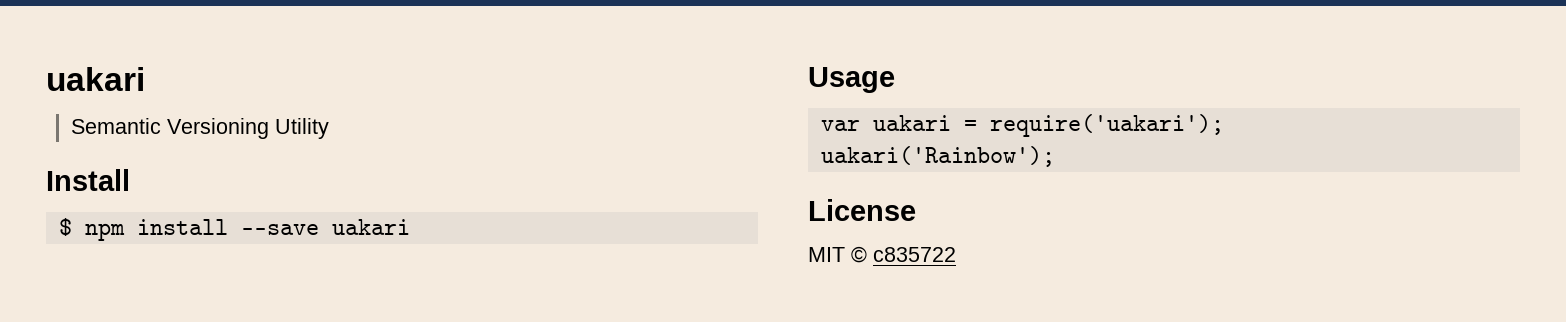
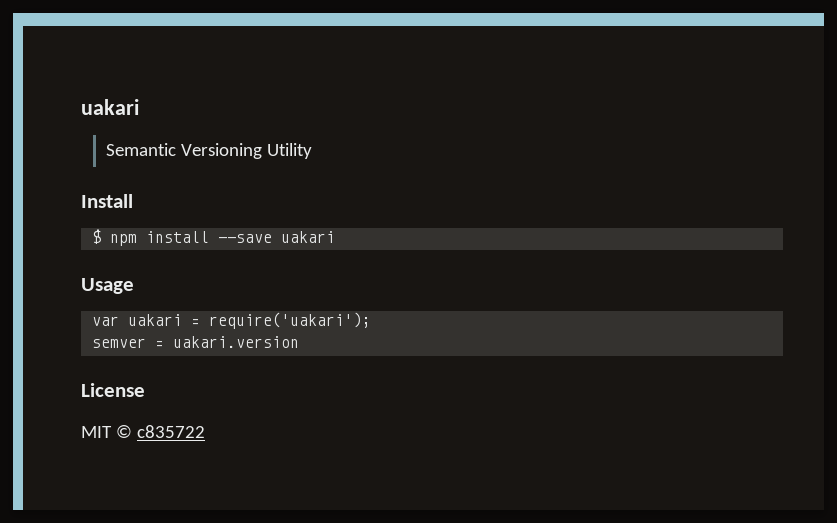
- uakari('Rainbow');
+ semver = uakari.version

